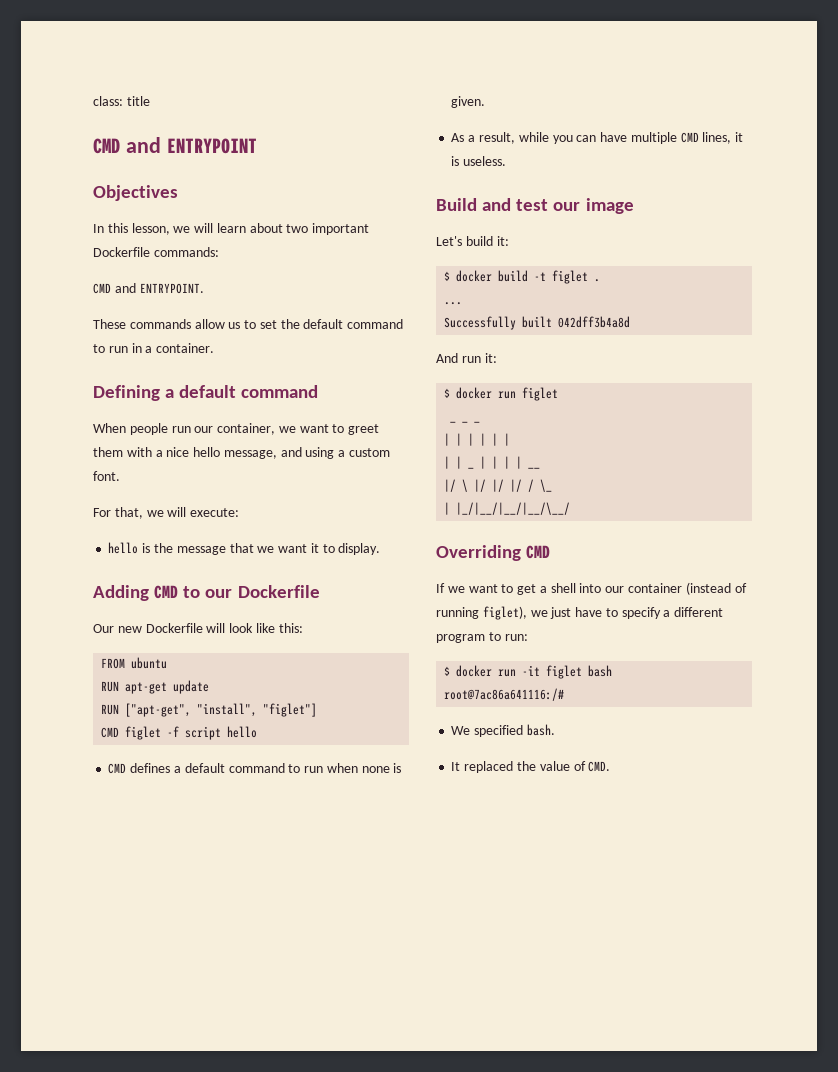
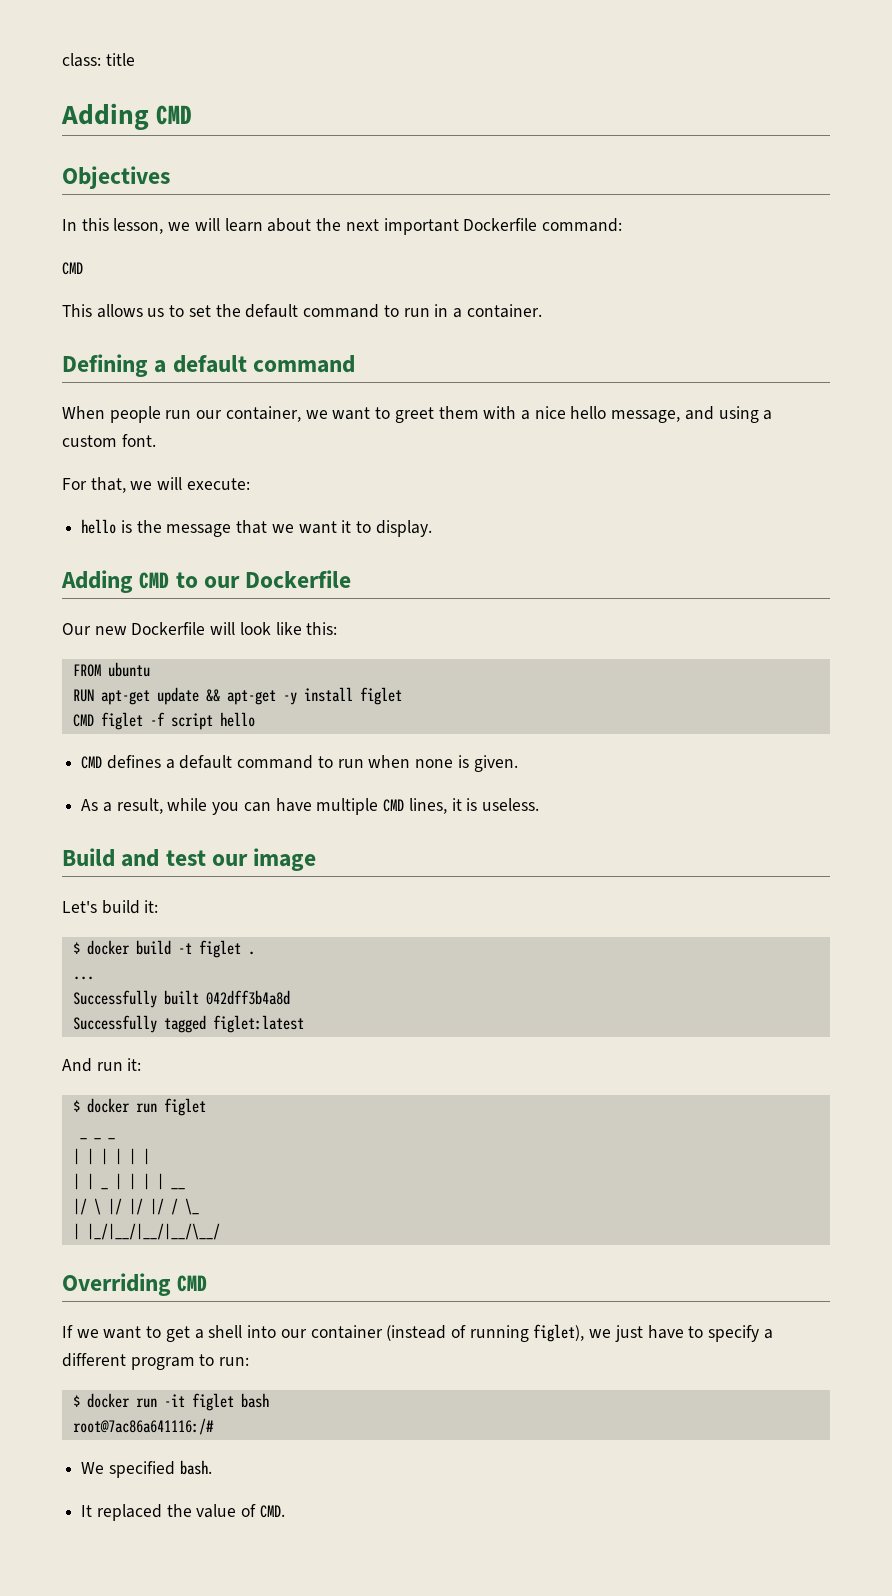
  class: title
- CMD and ENTRYPOINT
+ Adding CMD
- In this lesson, we will learn about two important Dockerfile commands:
- CMD and ENTRYPOINT.
- These commands allow us to set the default command to run in a container.
+ In this lesson, we will learn about the next important Dockerfile command:
+ CMD
+ This allows us to set the default command to run in a container.
- RUN apt-get update
- RUN ["apt-get", "install", "figlet"]
+ RUN apt-get update && apt-get -y install figlet
+ Successfully tagged figlet:latest

